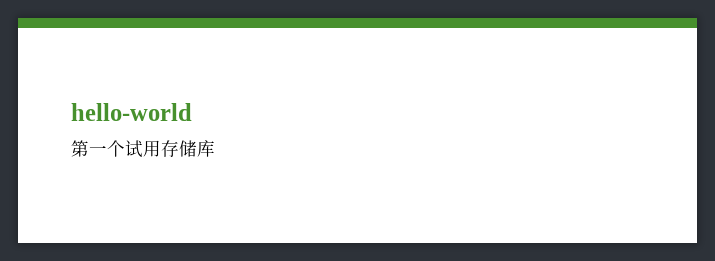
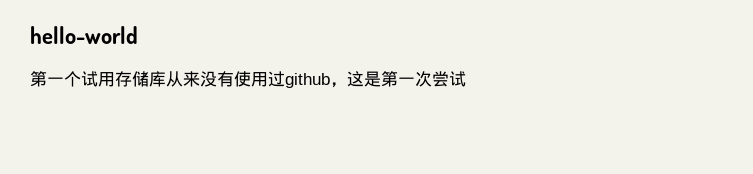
- 第一个试用存储库
+ 第一个试用存储库从来没有使用过github，这是第一次尝试

